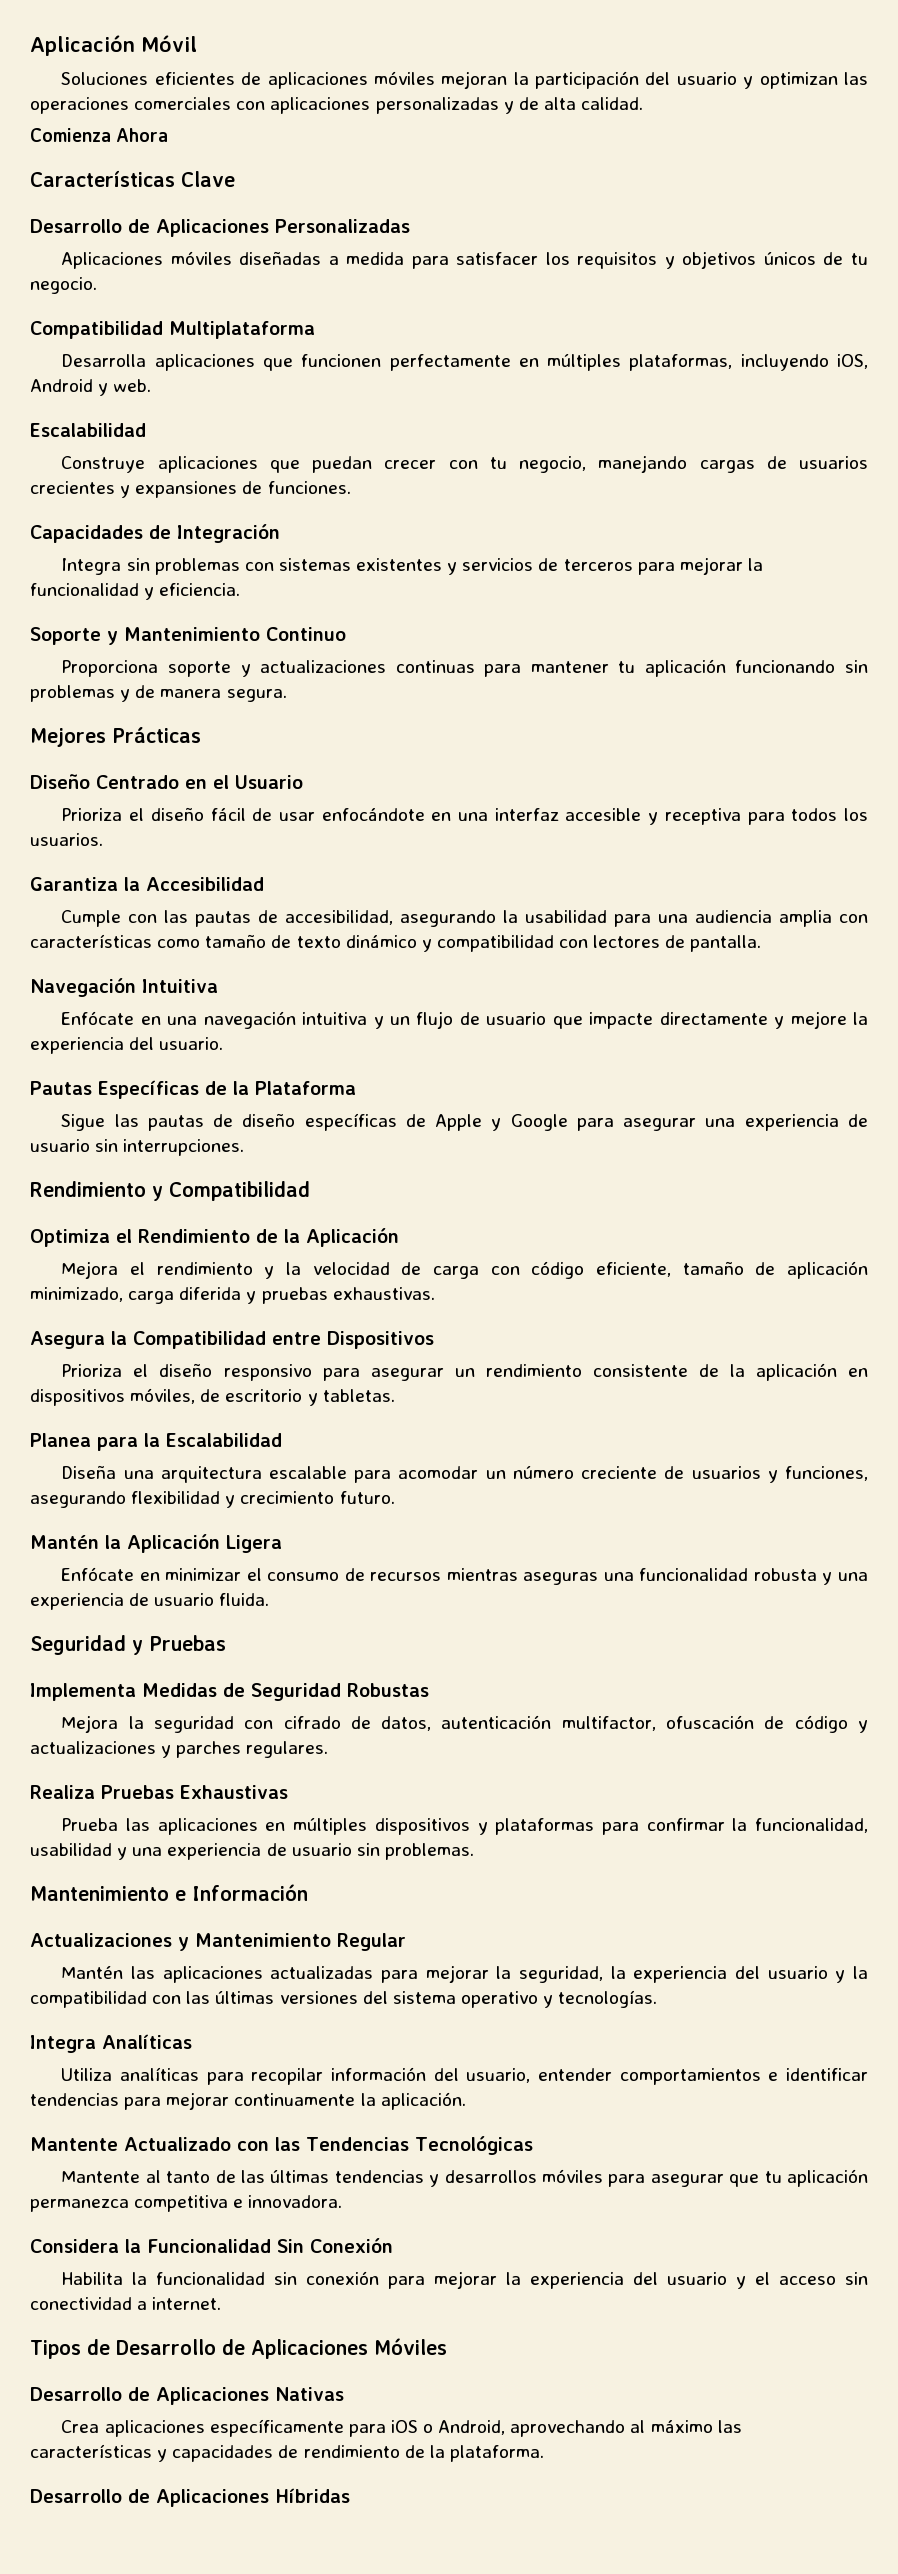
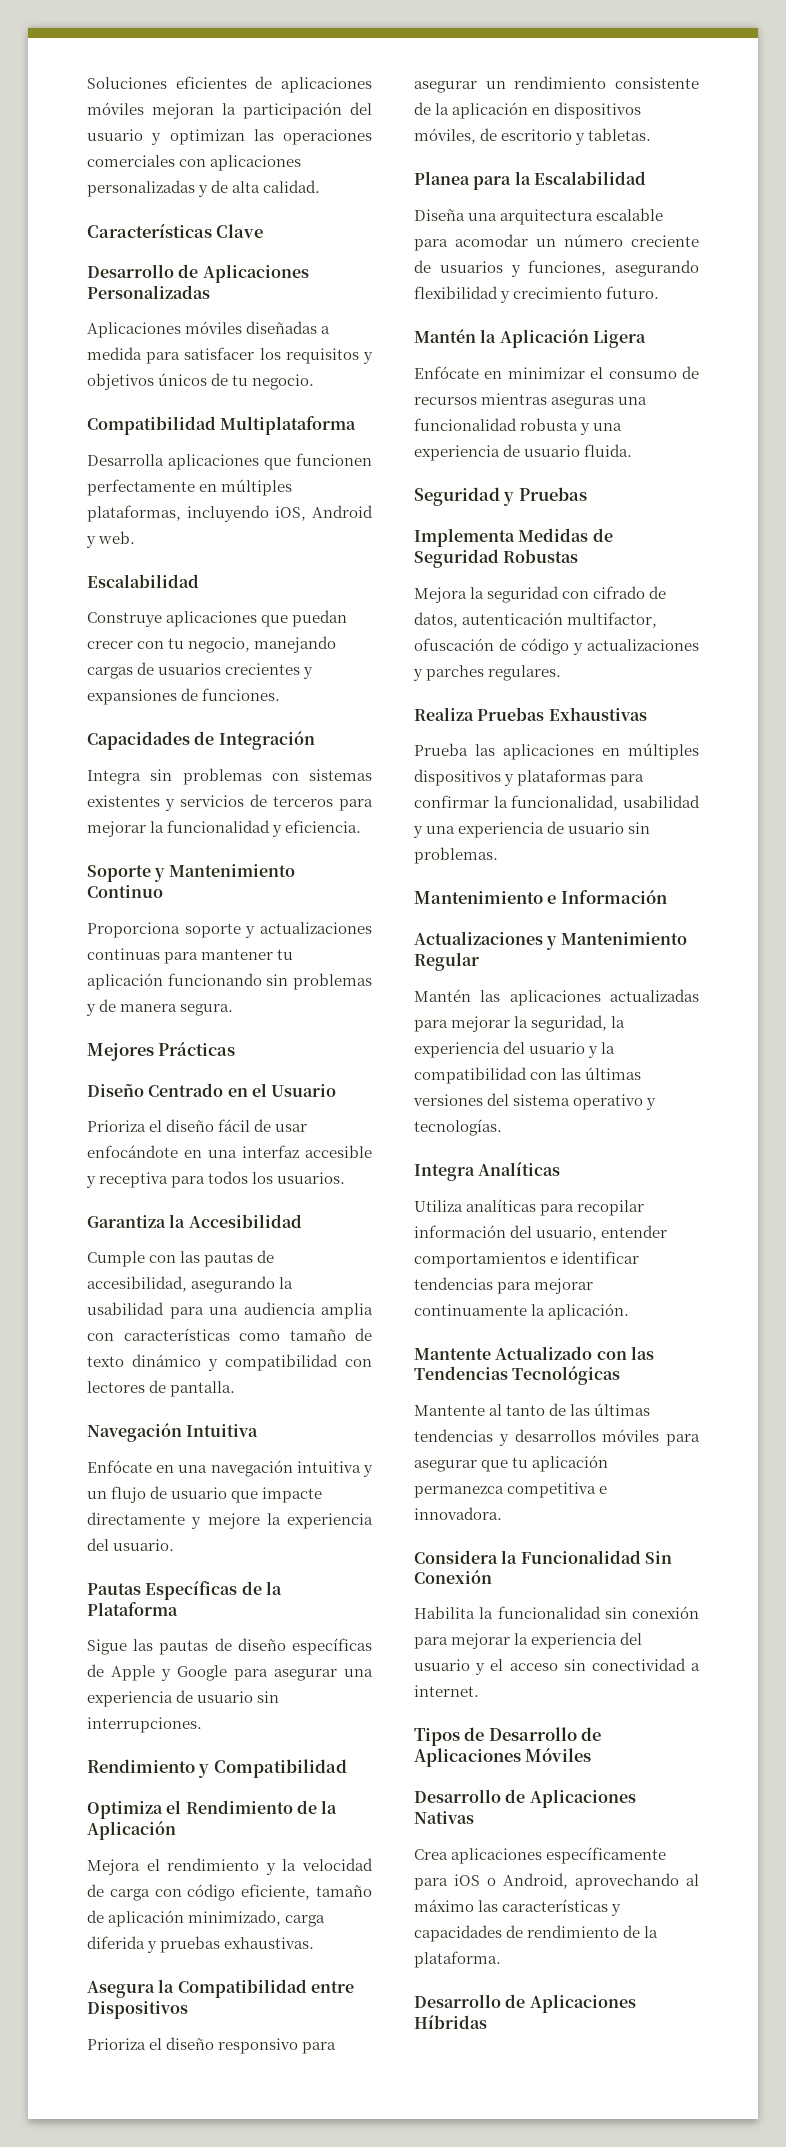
- Aplicación Móvil
- Comienza Ahora

